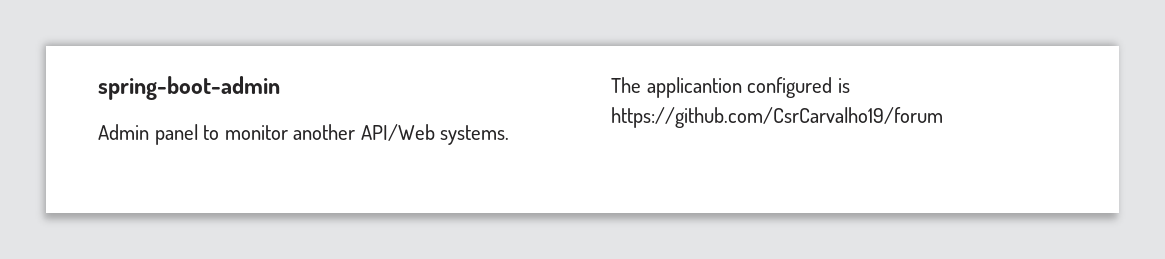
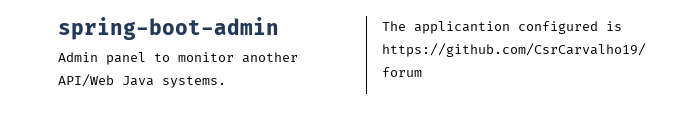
- Admin panel to monitor another API/Web systems.
+ Admin panel to monitor another API/Web Java systems.

